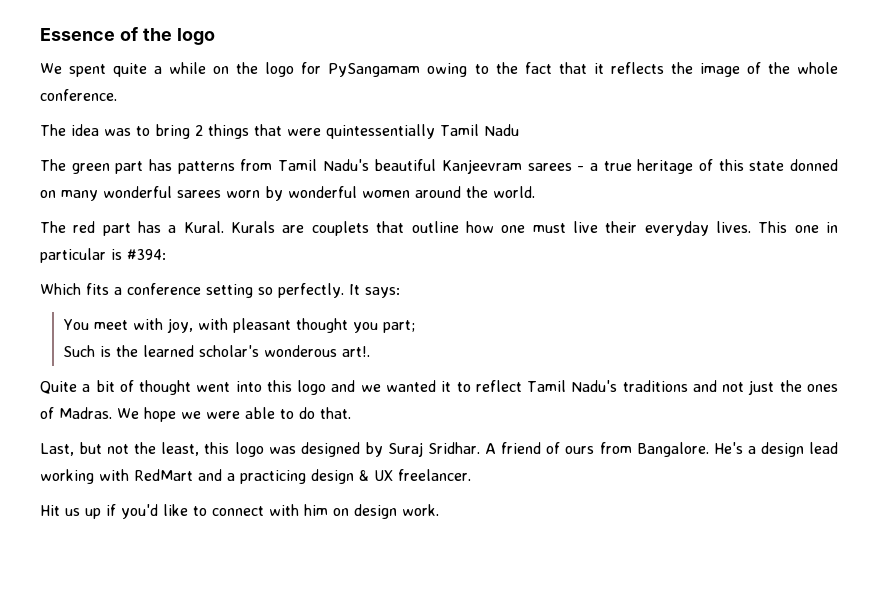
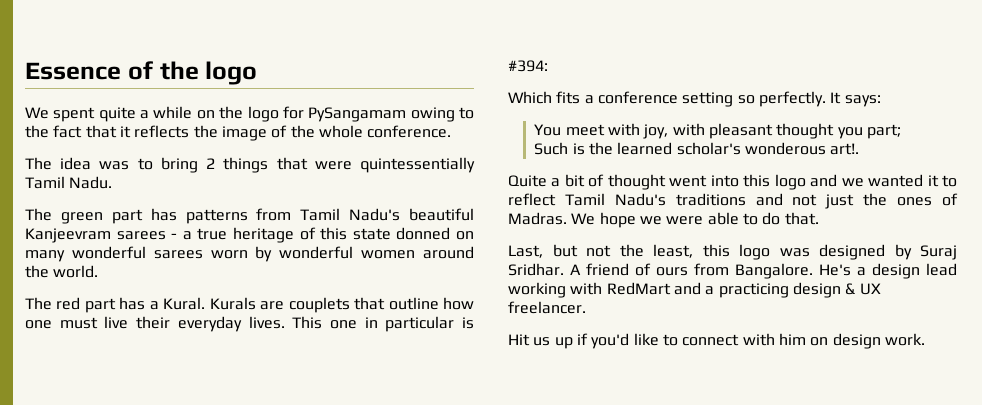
- The idea was to bring 2 things that were quintessentially Tamil Nadu
+ The idea was to bring 2 things that were quintessentially Tamil Nadu.

